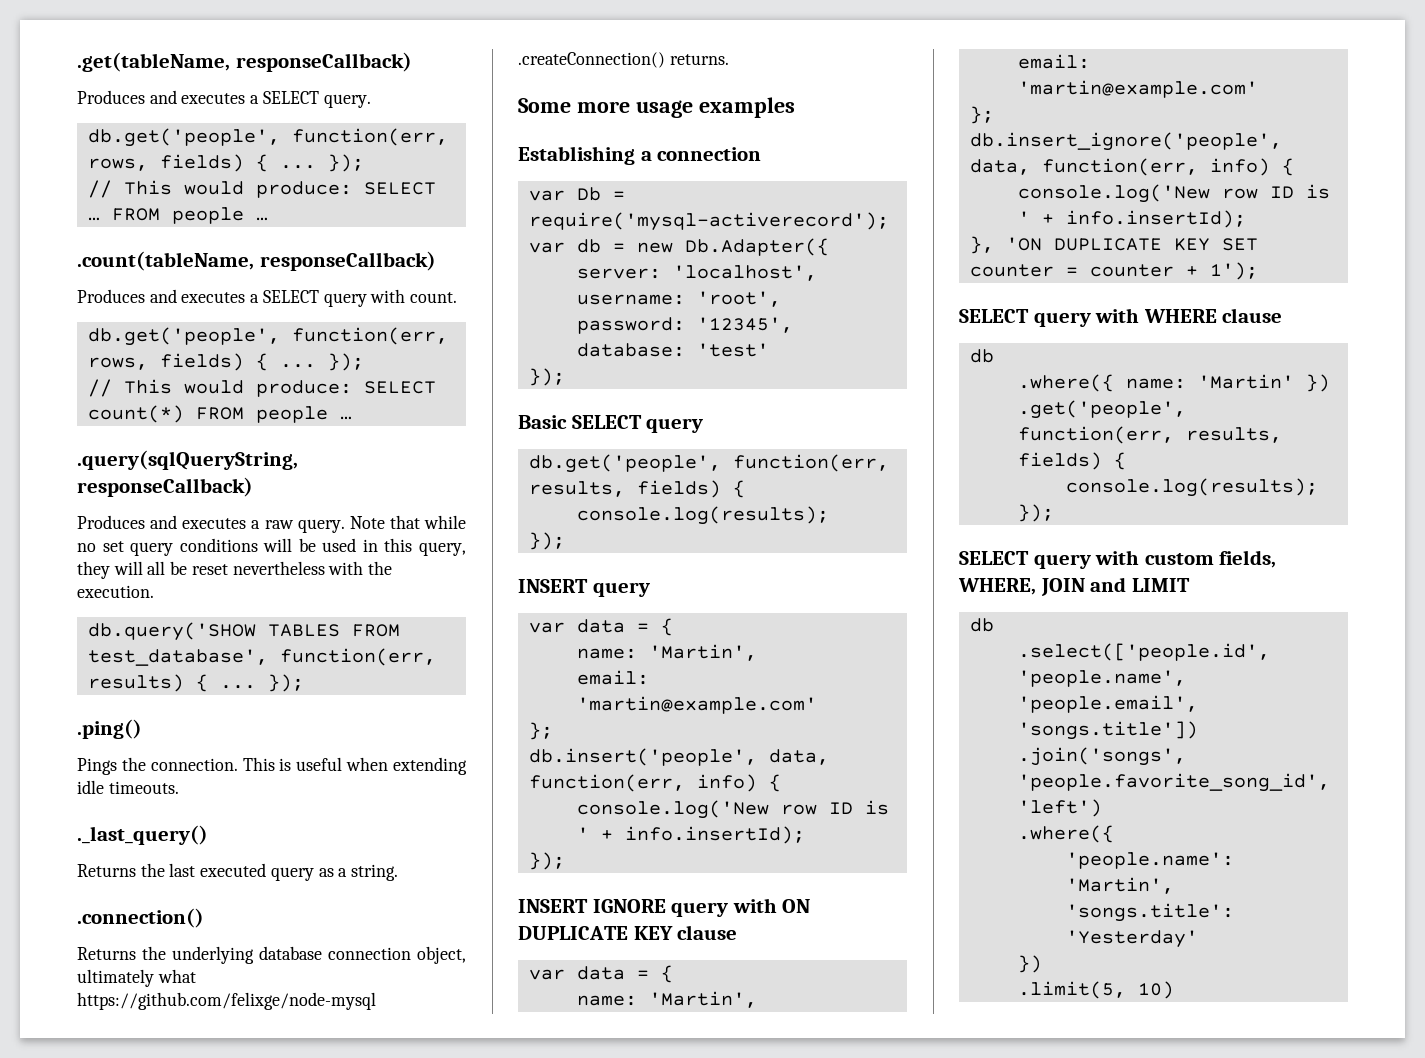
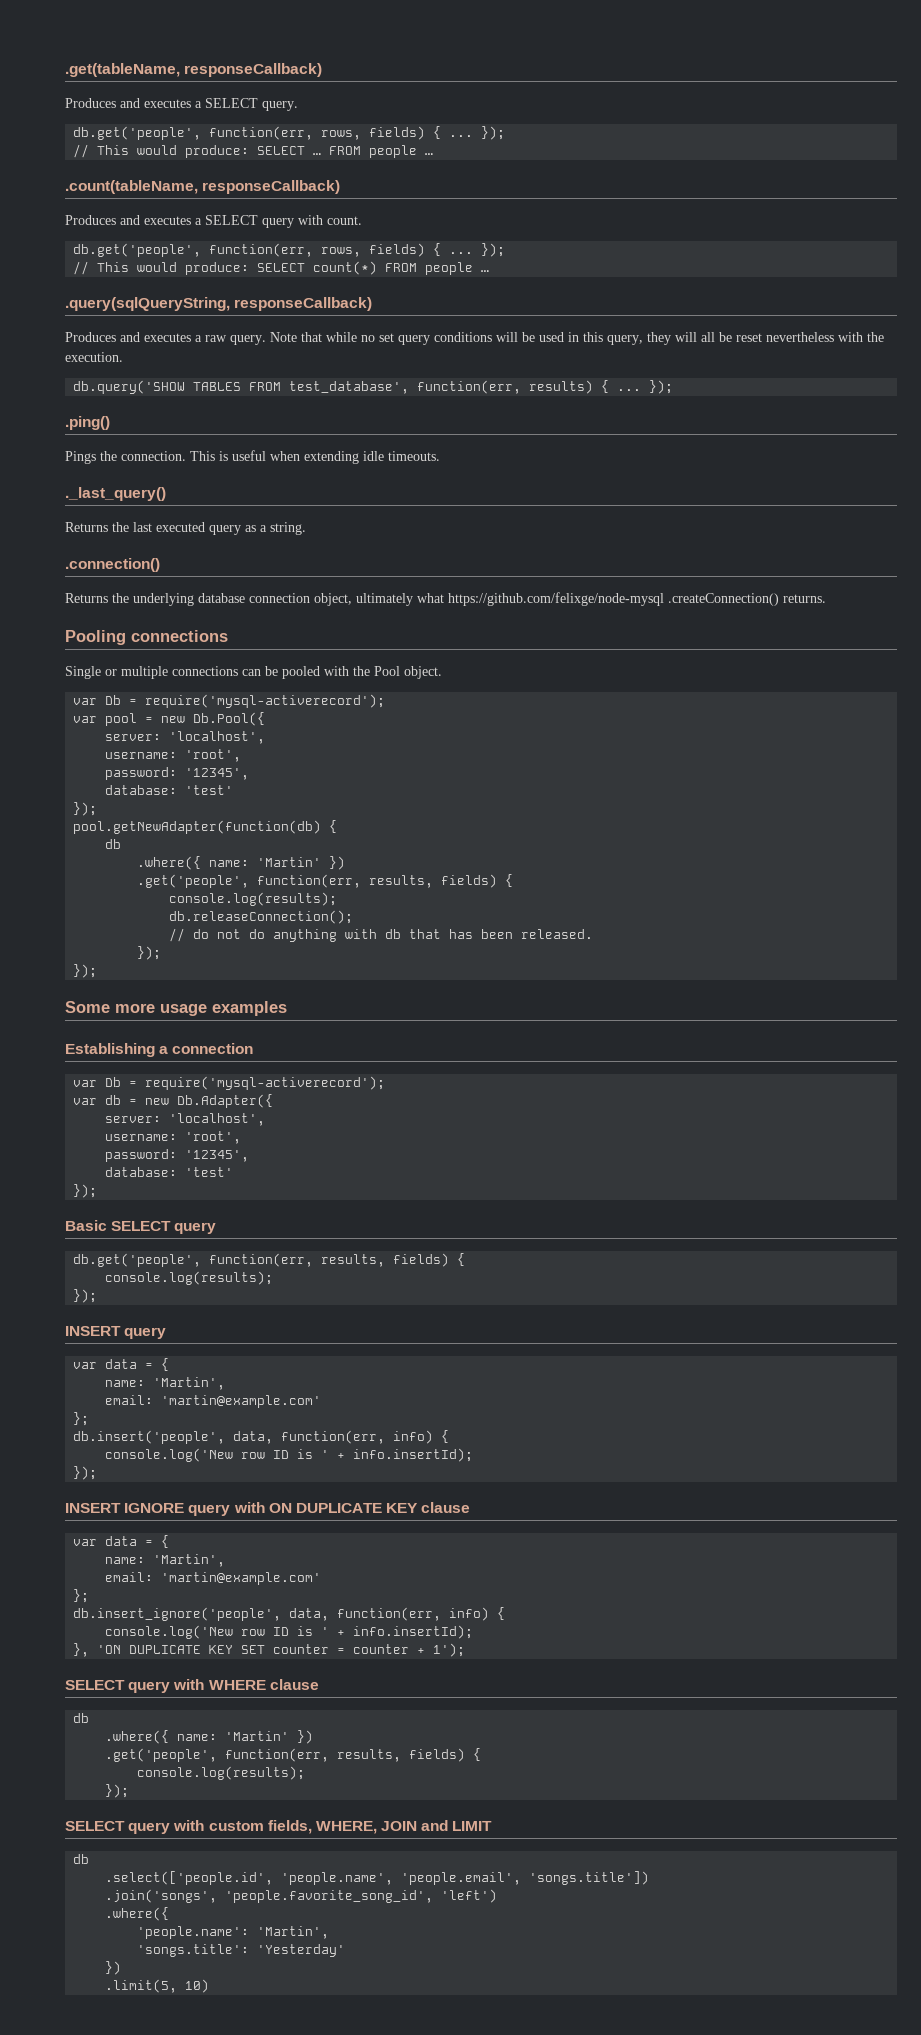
+ Pooling connections
+ Single or multiple connections can be pooled with the Pool object.
+ var Db = require('mysql-activerecord');
+ var pool = new Db.Pool({
+ server: 'localhost',
+ username: 'root',
+ password: '12345',
+ database: 'test'
+ });
+ pool.getNewAdapter(function(db) {
+ db
+ .where({ name: 'Martin' })
+ .get('people', function(err, results, fields) {
+ console.log(results);
+ db.releaseConnection();
+ // do not do anything with db that has been released.
+ });
+ });

